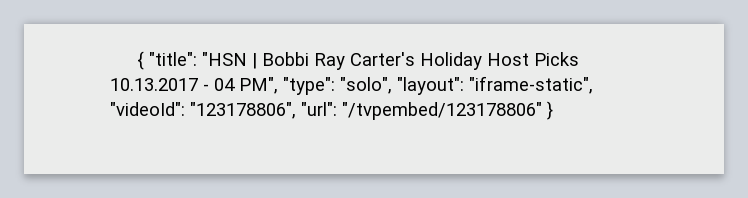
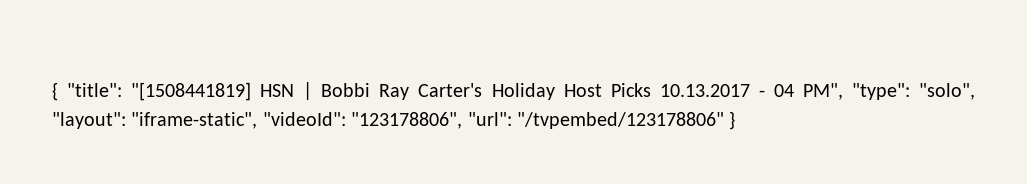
- { "title": "HSN | Bobbi Ray Carter's Holiday Host Picks 10.13.2017 - 04 PM", "type": "solo", "layout": "iframe-static", "videoId": "123178806", "url": "/tvpembed/123178806" }
+ { "title": "[1508441819] HSN | Bobbi Ray Carter's Holiday Host Picks 10.13.2017 - 04 PM", "type": "solo", "layout": "iframe-static", "videoId": "123178806", "url": "/tvpembed/123178806" }

